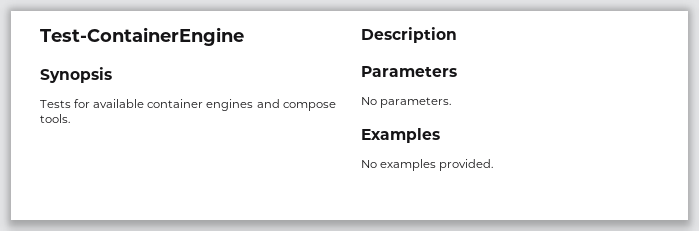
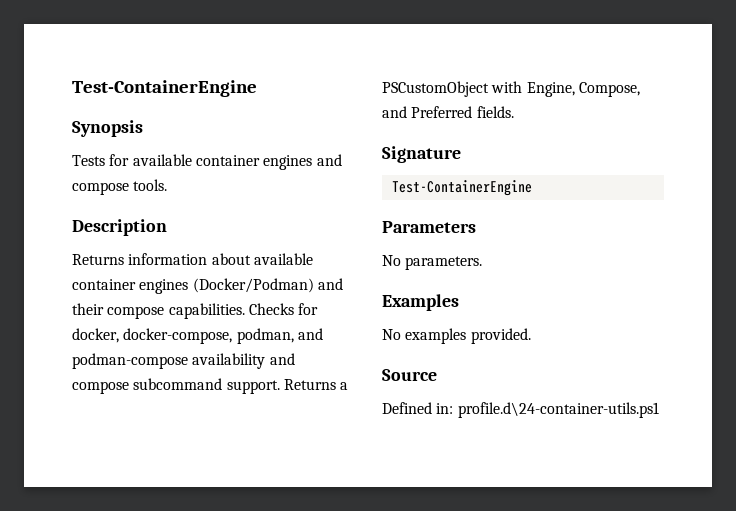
+ Returns information about available container engines (Docker/Podman) and their compose capabilities. Checks for docker, docker-compose, podman, and podman-compose availability and compose subcommand support. Returns a PSCustomObject with Engine, Compose, and Preferred fields.
+ Signature
+ Test-ContainerEngine
+ Source
+ Defined in: profile.d\24-container-utils.ps1

